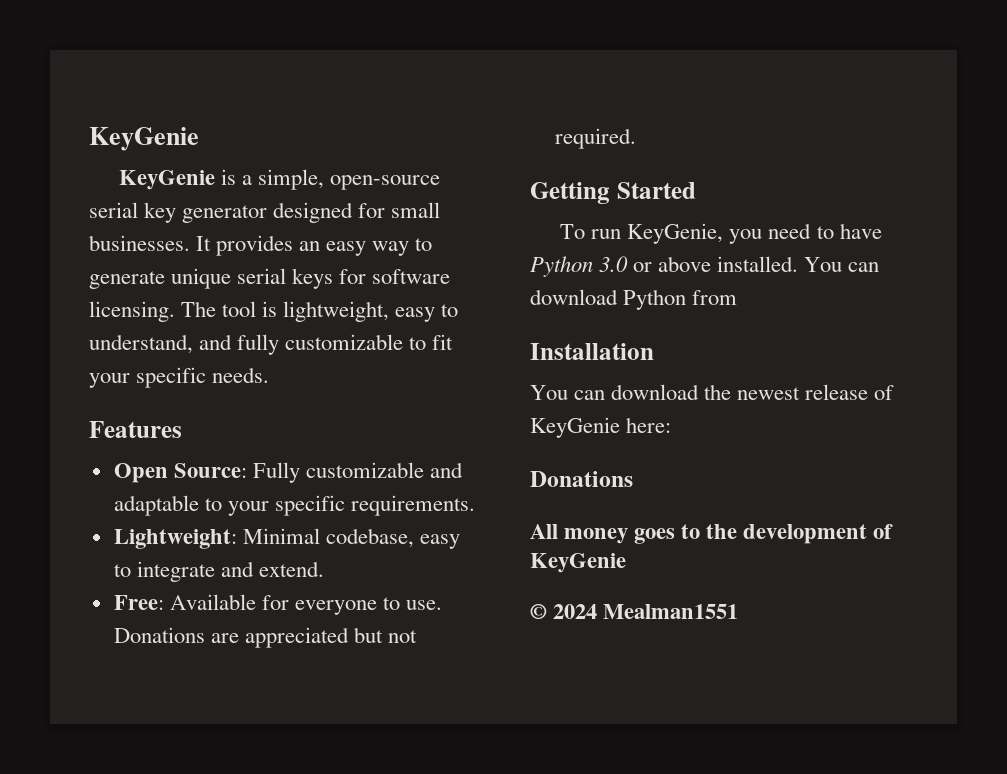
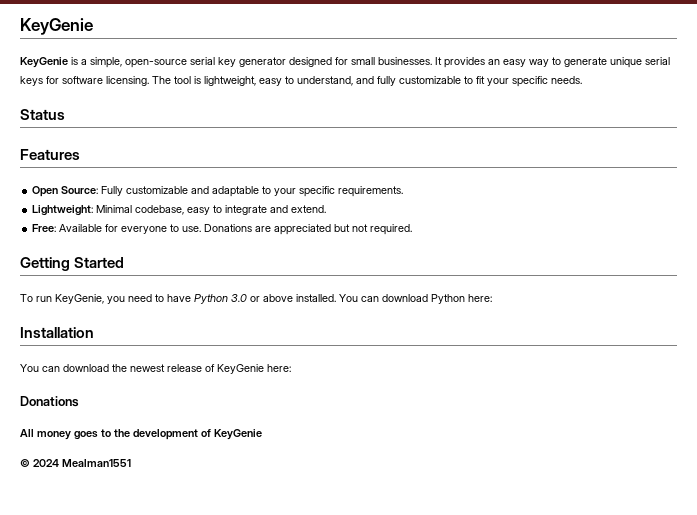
+ Status
- You can download Python from
+ You can download Python here:

